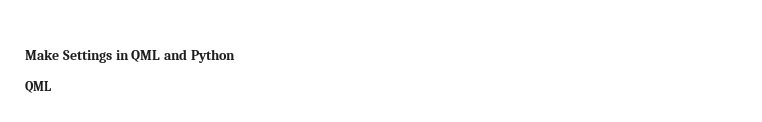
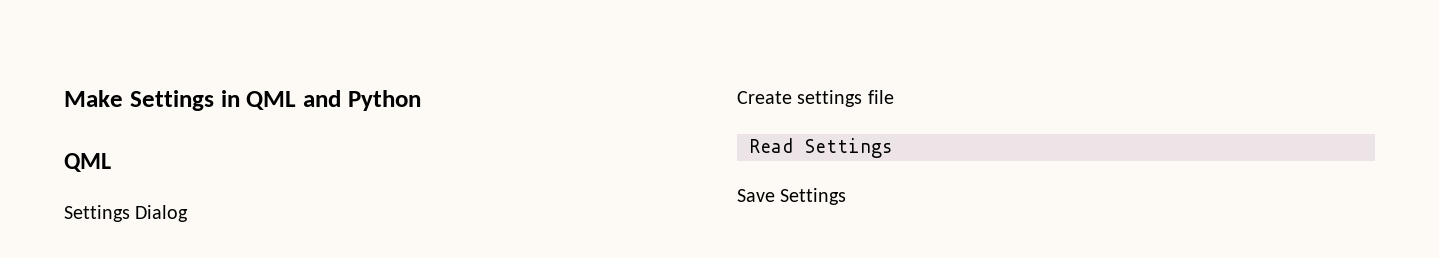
+ Settings Dialog
+ Create settings file
+ Read Settings
+ Save Settings

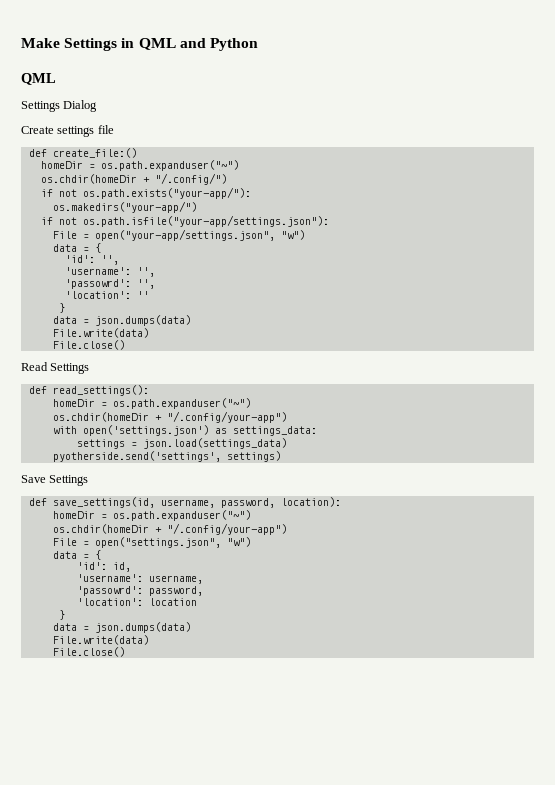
+ def create_file:()
+ homeDir = os.path.expanduser("~")
+ os.chdir(homeDir + "/.config/")
+ if not os.path.exists("your-app/"):
+ os.makedirs("your-app/")
+ if not os.path.isfile("your-app/settings.json"):
+ File = open("your-app/settings.json", "w")
+ data = {
+ 'id': '',
+ 'username': '',
+ 'passowrd': '',
+ 'location': ''
+ }
+ data = json.dumps(data)
+ File.write(data)
+ File.close()
  Read Settings
+ def read_settings():
+ homeDir = os.path.expanduser("~")
+ os.chdir(homeDir + "/.config/your-app")
+ with open('settings.json') as settings_data:
+ settings = json.load(settings_data)
+ pyotherside.send('settings', settings)
  Save Settings
+ def save_settings(id, username, password, location):
+ homeDir = os.path.expanduser("~")
+ os.chdir(homeDir + "/.config/your-app")
+ File = open("settings.json", "w")
+ data = {
+ 'id': id,
+ 'username': username,
+ 'passowrd': password,
+ 'location': location
+ }
+ data = json.dumps(data)
+ File.write(data)
+ File.close()

